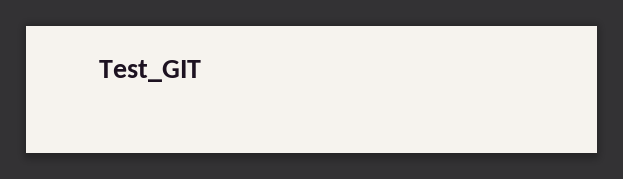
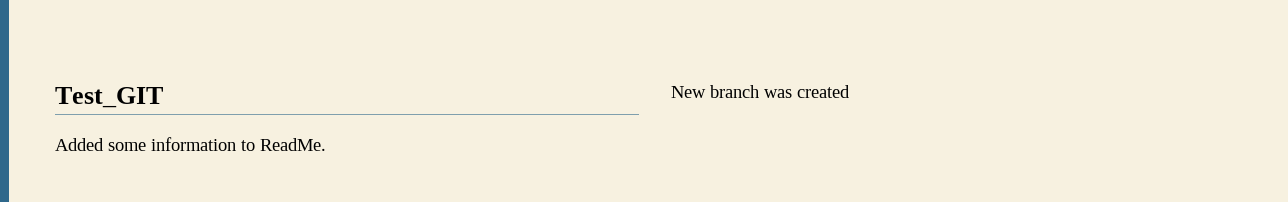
+ Added some information to ReadMe.
+ New branch was created

